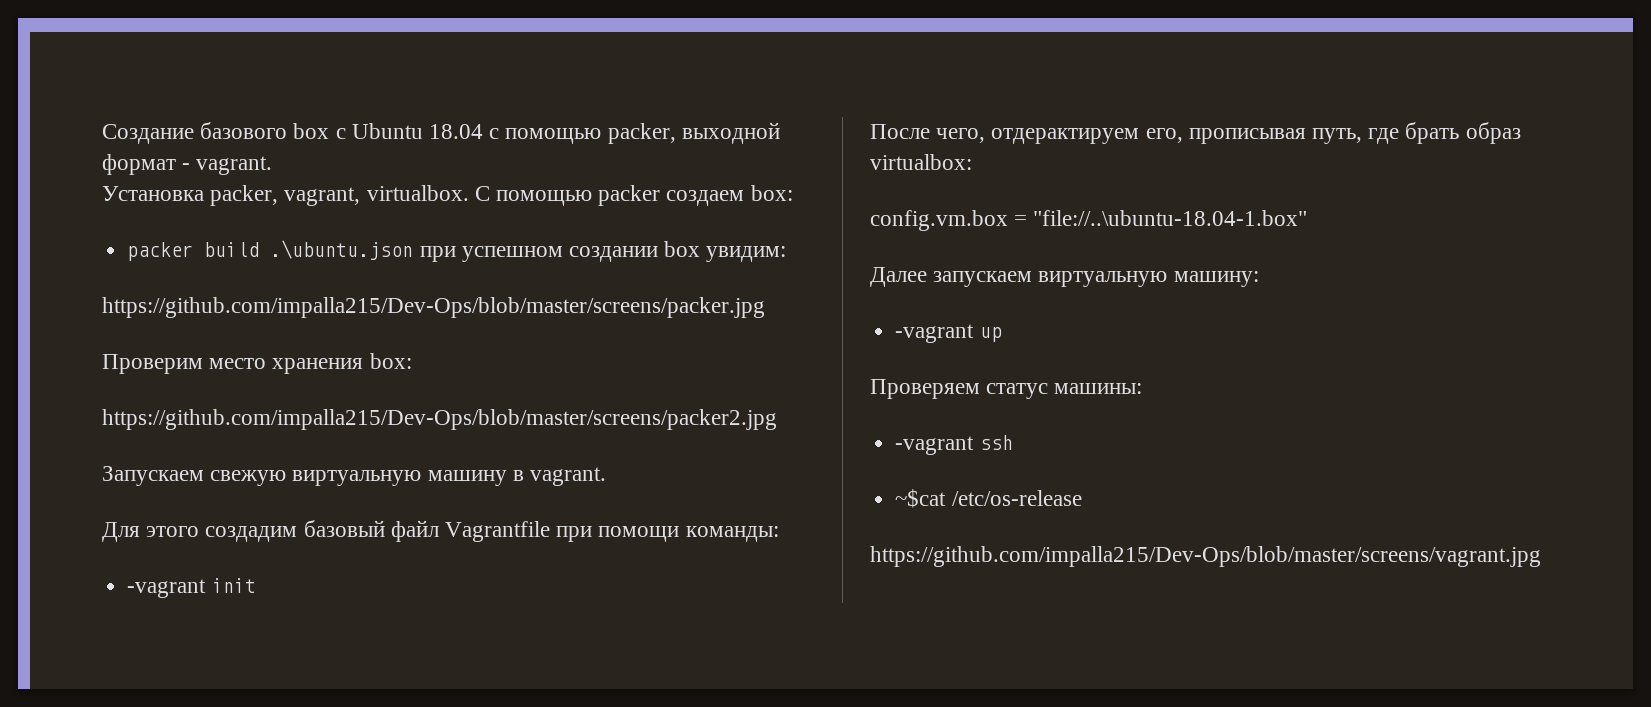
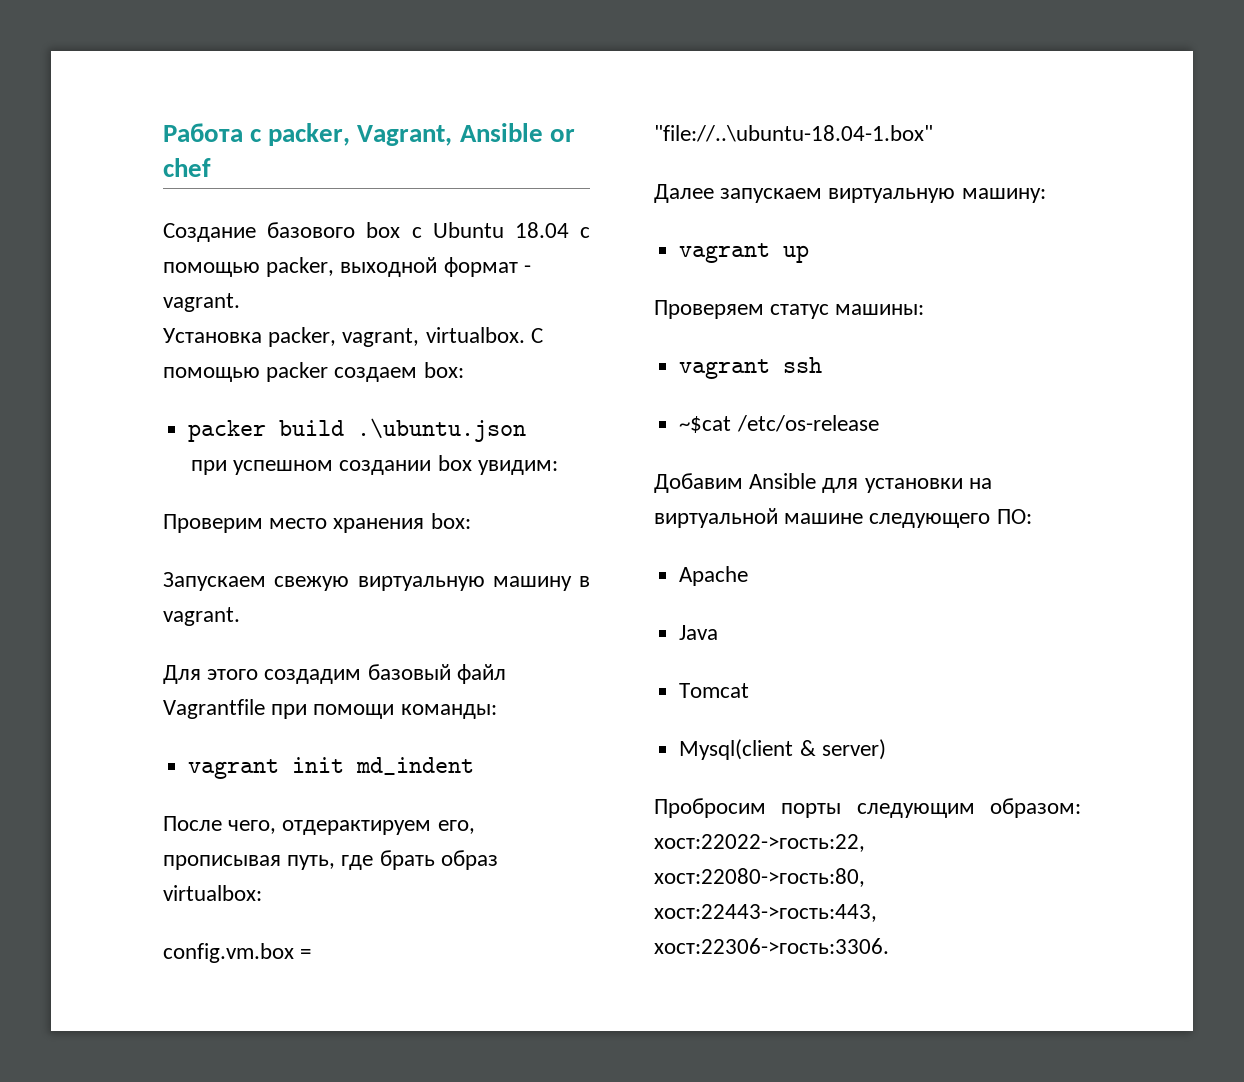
+ Работа с packer, Vagrant, Ansible or chef
- packer build .\ubuntu.json при успешном создании box увидим:
+ packer build .\ubuntu.json
+ при успешном создании box увидим:
- https://github.com/impalla215/Dev-Ops/blob/master/screens/packer.jpg
- https://github.com/impalla215/Dev-Ops/blob/master/screens/packer2.jpg
- -vagrant init
+ vagrant init md_indent
- -vagrant up
+ vagrant up
- -vagrant ssh
+ vagrant ssh
- https://github.com/impalla215/Dev-Ops/blob/master/screens/vagrant.jpg
+ Добавим Ansible для установки на виртуальной машине следующего ПО:
+ Apache
+ Java
+ Tomcat
+ Mysql(client & server)
+ Пробросим порты следующим образом: хост:22022->гость:22, хост:22080->гость:80, хост:22443->гость:443, хост:22306->гость:3306.

